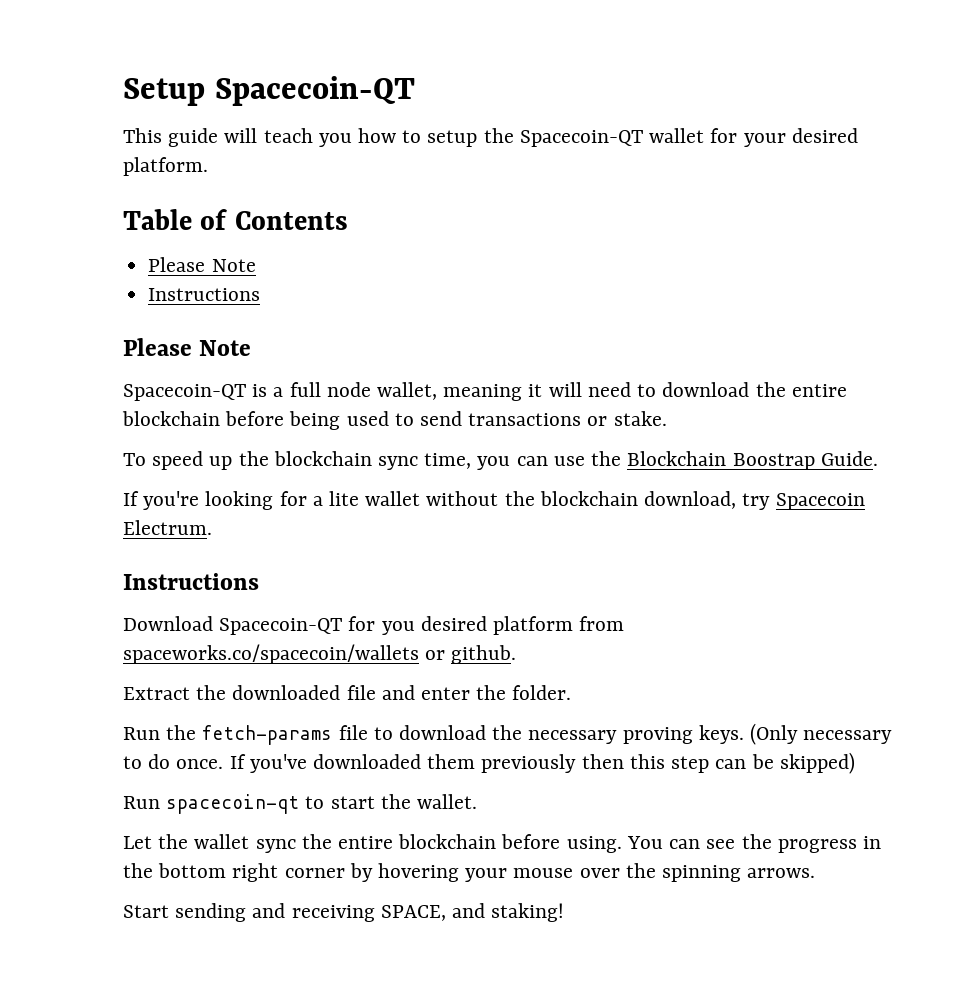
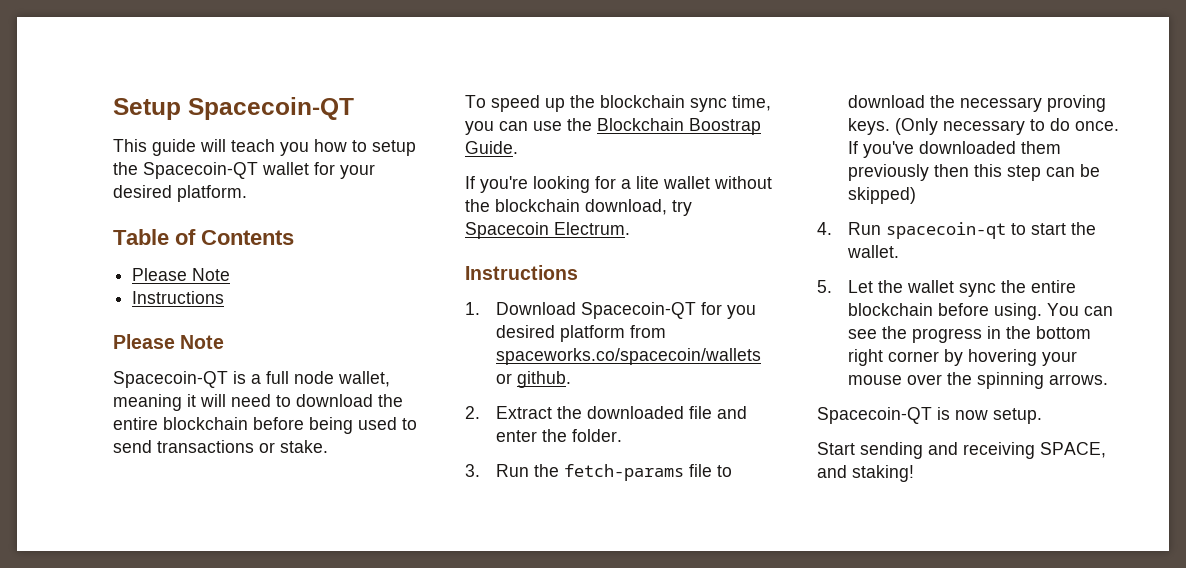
- Download Spacecoin-QT for you desired platform from spaceworks.co/spacecoin/wallets or github.
+ 1. Download Spacecoin-QT for you desired platform from spaceworks.co/spacecoin/wallets or github.
- Extract the downloaded file and enter the folder.
+ 2. Extract the downloaded file and enter the folder.
- Run the fetch-params file to download the necessary proving keys.
+ 3. Run the fetch-params file to download the necessary proving keys.
- Run spacecoin-qt to start the wallet.
+ 4. Run spacecoin-qt to start the wallet.
- Let the wallet sync the entire blockchain before using.
+ 5. Let the wallet sync the entire blockchain before using.
+ Spacecoin-QT is now setup.

